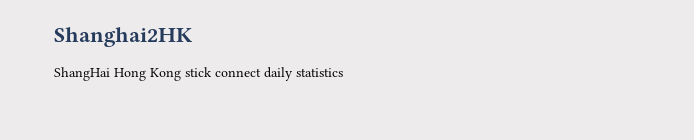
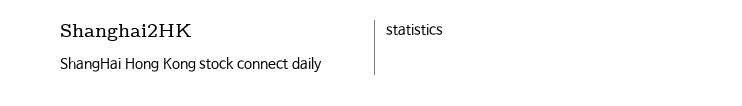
- ShangHai Hong Kong stick connect daily statistics
+ ShangHai Hong Kong stock connect daily statistics

